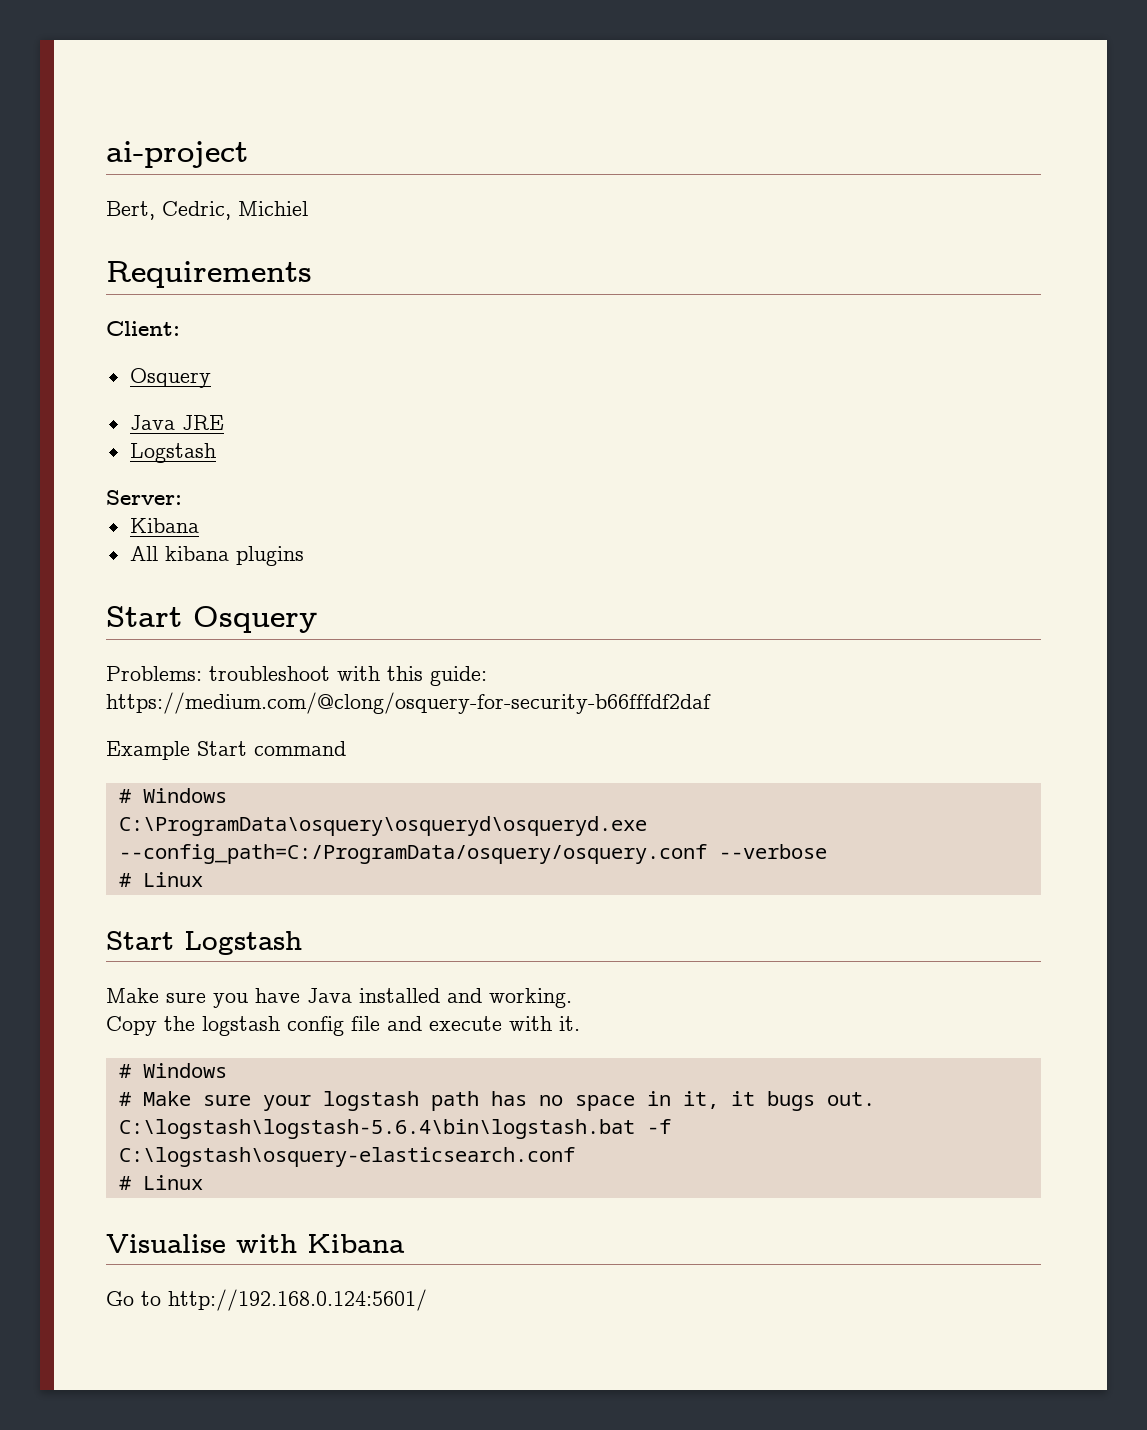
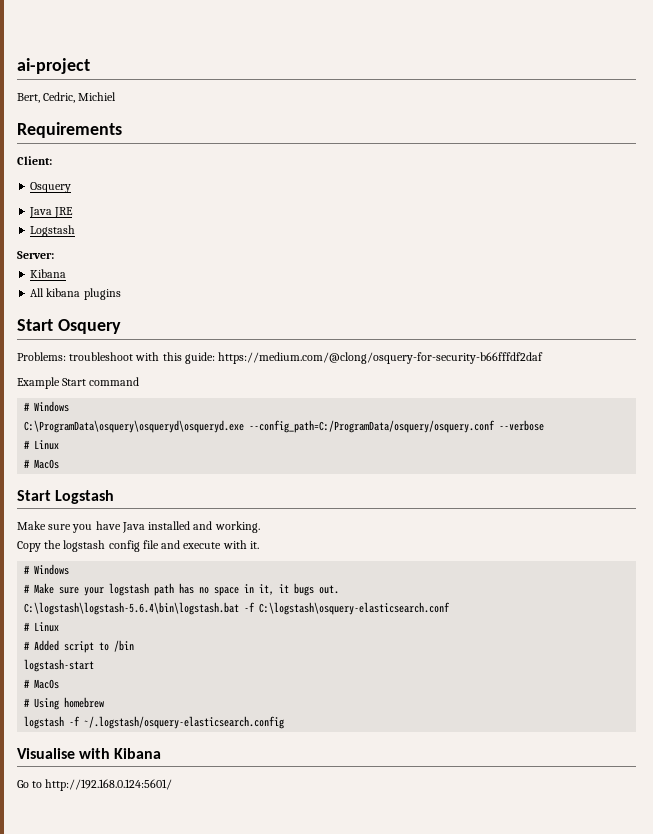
  C:\ProgramData\osquery\osqueryd\osqueryd.exe --config_path=C:/ProgramData/osquery/osquery.conf --verbose
  # Linux
+ # MacOs
+ # Added script to /bin
+ logstash-start
+ # MacOs
+ # Using homebrew
+ logstash -f ~/.logstash/osquery-elasticsearch.config

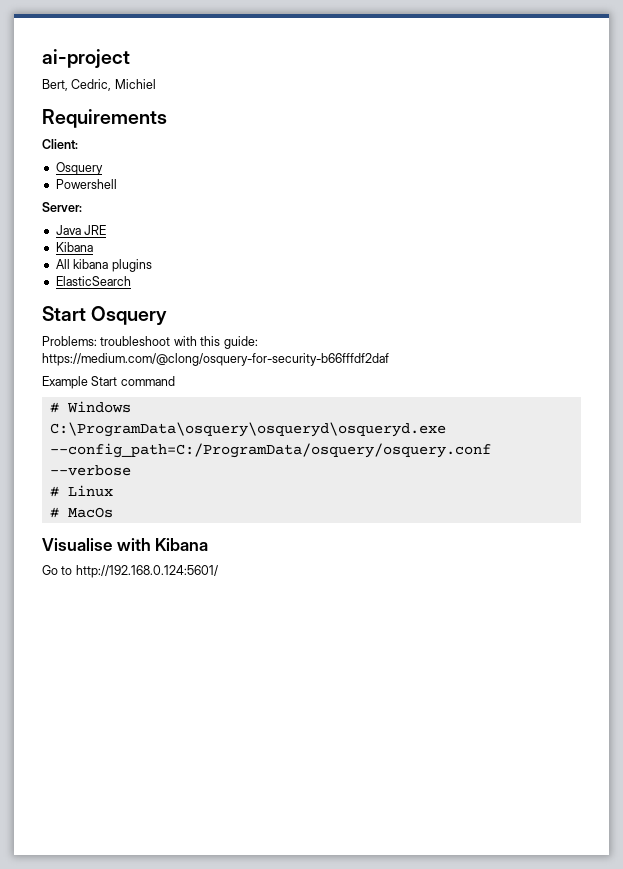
+ Powershell
+ Server:
  Java JRE
- Logstash
- Server:
+ ElasticSearch
- Start Logstash
- Make sure you have Java installed and working.
- Copy the logstash config file and execute with it.
- # Windows
- # Make sure your logstash path has no space in it, it bugs out.
- C:\logstash\logstash-5.6.4\bin\logstash.bat -f C:\logstash\osquery-elasticsearch.conf
- # Linux
- # Added script to /bin
- logstash-start
- # MacOs
- # Using homebrew
- logstash -f ~/.logstash/osquery-elasticsearch.config

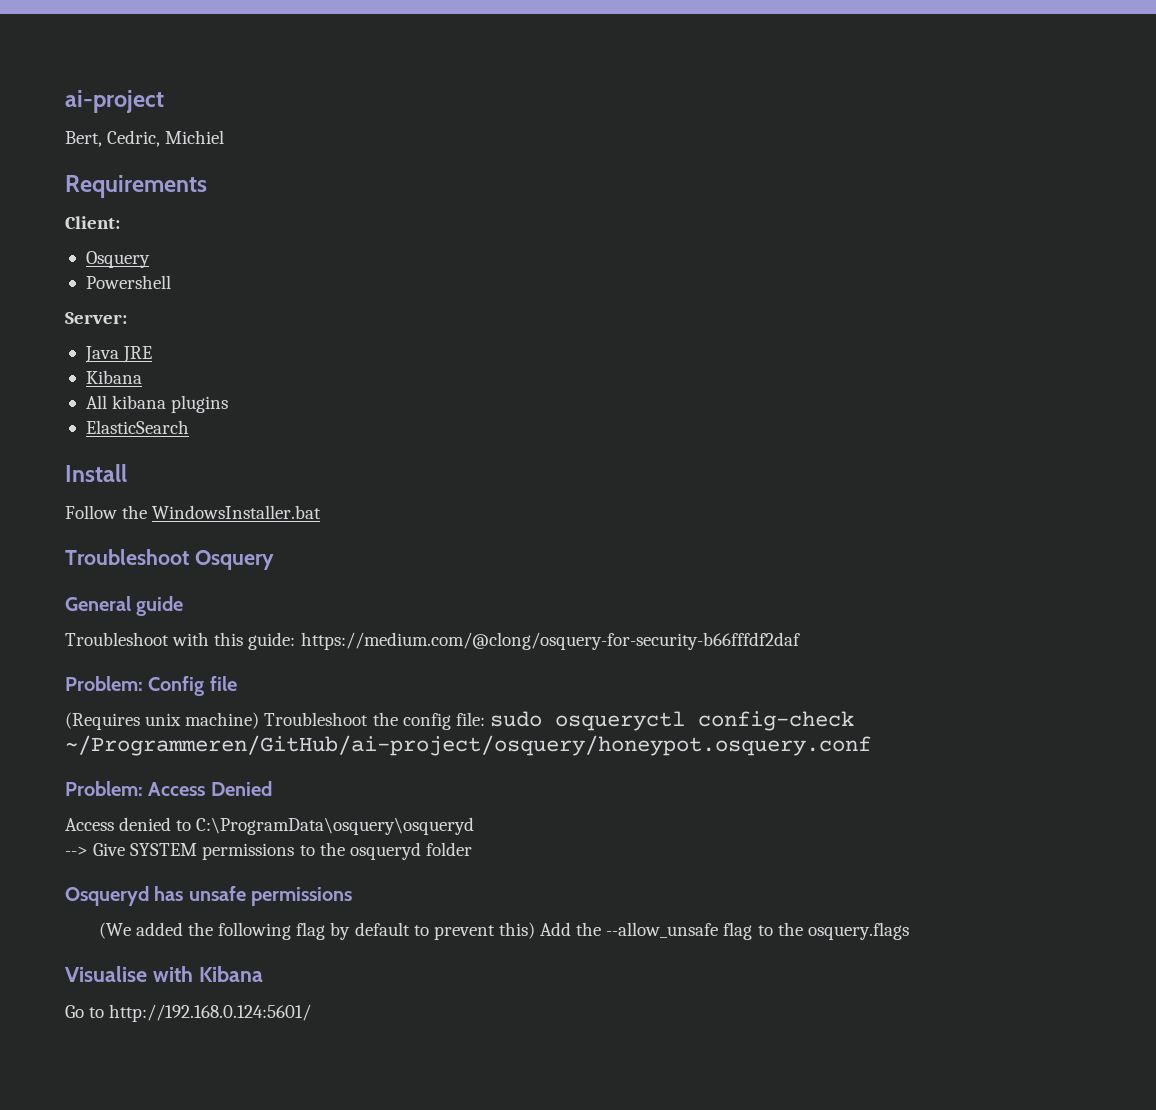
- Start Osquery
- Problems: troubleshoot with this guide: https://medium.com/@clong/osquery-for-security-b66fffdf2daf
- Example Start command
- # Windows
- C:\ProgramData\osquery\osqueryd\osqueryd.exe --config_path=C:/ProgramData/osquery/osquery.conf --verbose
- # Linux
- # MacOs
+ Install
+ Follow the WindowsInstaller.bat
+ Troubleshoot Osquery
+ General guide
+ Troubleshoot with this guide: https://medium.com/@clong/osquery-for-security-b66fffdf2daf
+ Problem: Config file
+ (Requires unix machine) Troubleshoot the config file: sudo osqueryctl config-check ~/Programmeren/GitHub/ai-project/osquery/honeypot.osquery.conf
+ Problem: Access Denied
+ Access denied to C:\ProgramData\osquery\osqueryd
+ --> Give SYSTEM permissions to the osqueryd folder
+ Osqueryd has unsafe permissions
+ (We added the following flag by default to prevent this) Add the --allow_unsafe flag to the osquery.flags

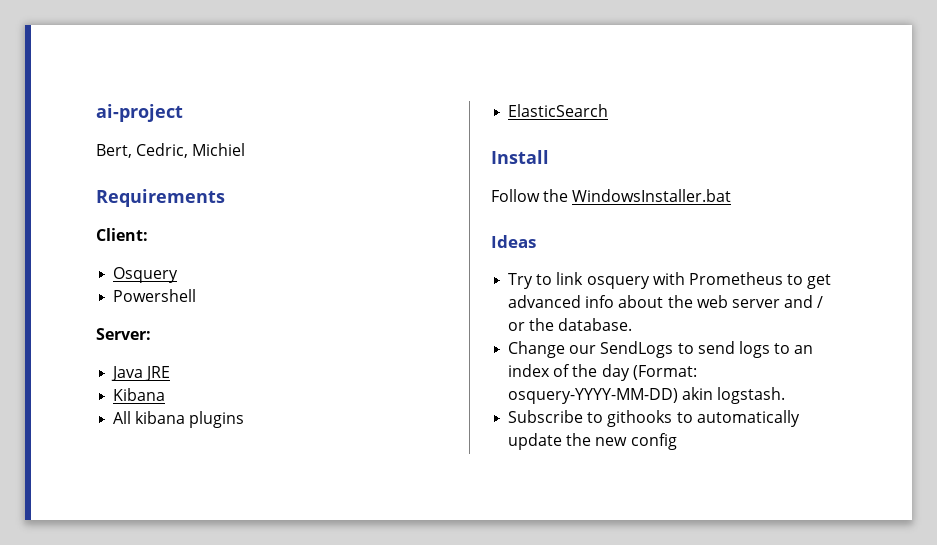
- Troubleshoot Osquery
- General guide
- Troubleshoot with this guide: https://medium.com/@clong/osquery-for-security-b66fffdf2daf
- Problem: Config file
- (Requires unix machine) Troubleshoot the config file: sudo osqueryctl config-check ~/Programmeren/GitHub/ai-project/osquery/honeypot.osquery.conf
- Problem: Access Denied
- Access denied to C:\ProgramData\osquery\osqueryd
- --> Give SYSTEM permissions to the osqueryd folder
- Osqueryd has unsafe permissions
- (We added the following flag by default to prevent this) Add the --allow_unsafe flag to the osquery.flags
- Visualise with Kibana
- Go to http://192.168.0.124:5601/
+ Ideas
+ Try to link osquery with Prometheus to get advanced info about the web server and / or the database.
+ Change our SendLogs to send logs to an index of the day (Format: osquery-YYYY-MM-DD) akin logstash.
+ Subscribe to githooks to automatically update the new config

